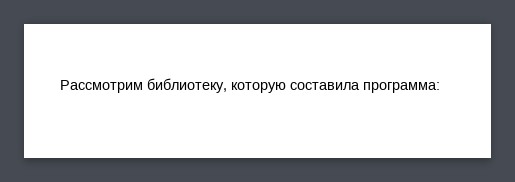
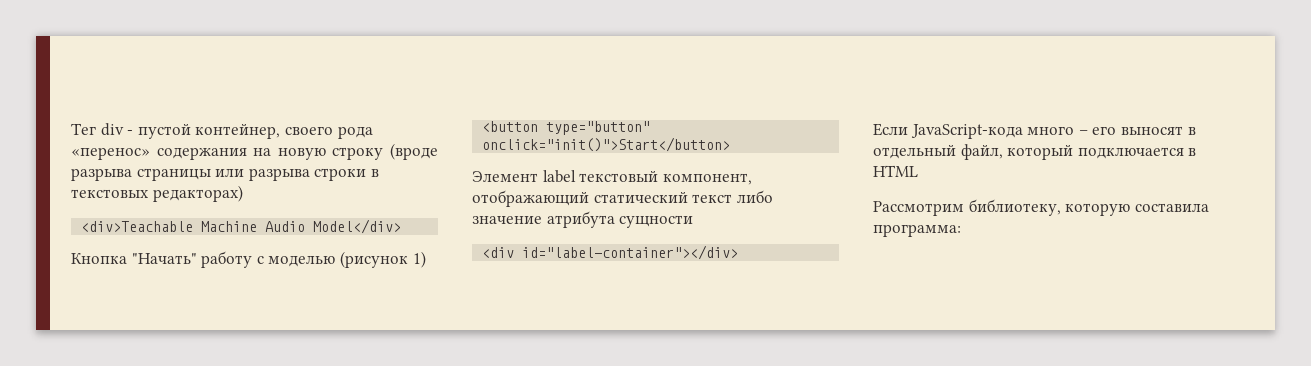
+ Тег div - пустой контейнер, своего рода «перенос» содержания на новую строку (вроде разрыва страницы или разрыва строки в текстовых редакторах)
+ <div>Teachable Machine Audio Model</div>
+ Кнопка "Начать" работу с моделью (рисунок 1)
+ <button type="button" onclick="init()">Start</button>
+ Элемент label текстовый компонент, отображающий статический текст либо значение атрибута сущности
+ <div id="label-container"></div>
+ Если JavaScript-кода много – его выносят в отдельный файл, который подключается в HTML

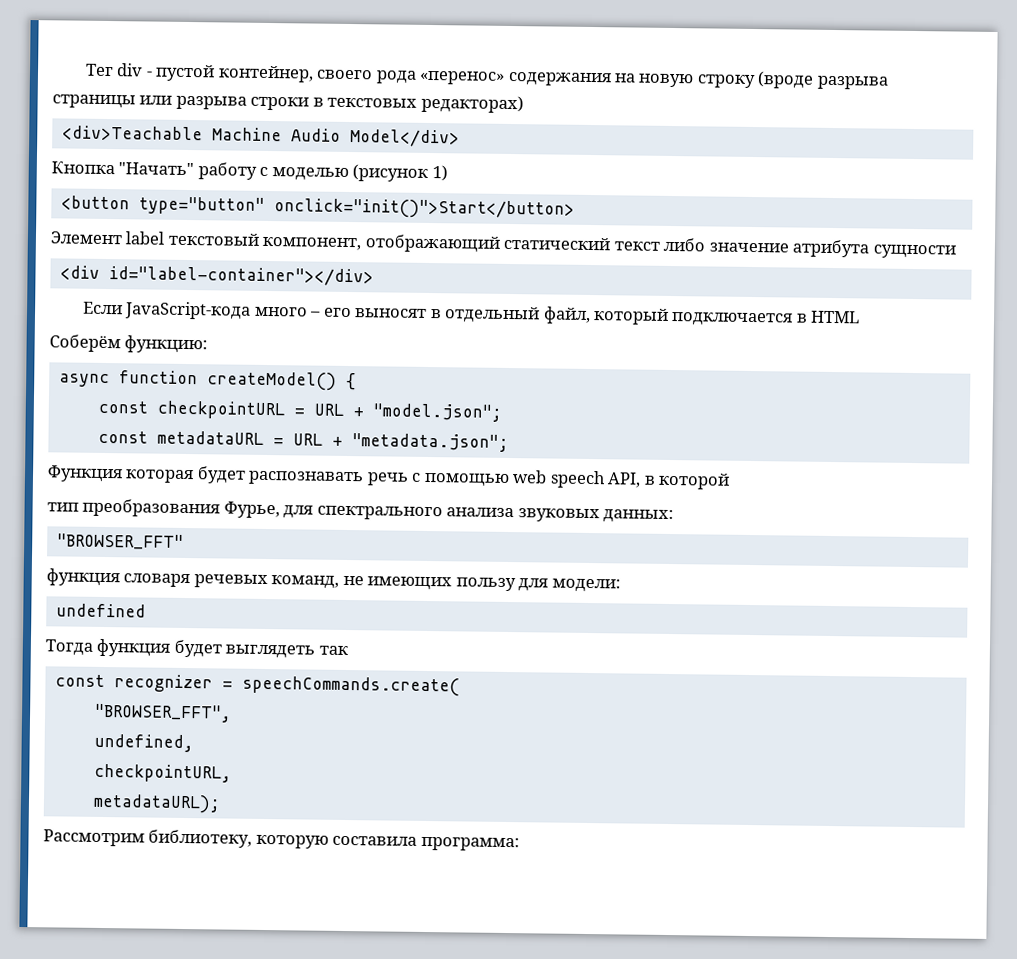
+ Соберём функцию:
+ async function createModel() {
+ const checkpointURL = URL + "model.json";
+ const metadataURL = URL + "metadata.json";
+ Функция которая будет распознавать речь с помощью web speech API, в которой
+ тип преобразования Фурье, для спектрального анализа звуковых данных:
+ "BROWSER_FFT"
+ функция словаря речевых команд, не имеющих пользу для модели:
+ undefined
+ Тогда функция будет выглядеть так
+ const recognizer = speechCommands.create(
+ "BROWSER_FFT",
+ undefined,
+ checkpointURL,
+ metadataURL);

